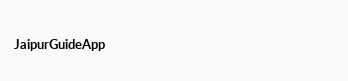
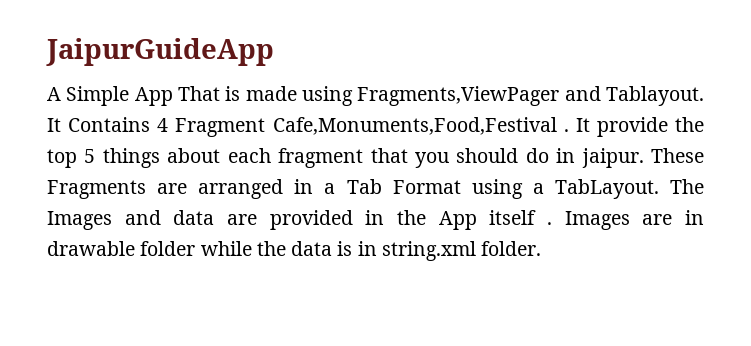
+ A Simple App That is made using Fragments,ViewPager and Tablayout. It Contains 4 Fragment Cafe,Monuments,Food,Festival . It provide the top 5 things about each fragment that you should do in jaipur. These Fragments are arranged in a Tab Format using a TabLayout. The Images and data are provided in the App itself . Images are in drawable folder while the data is in string.xml folder.

